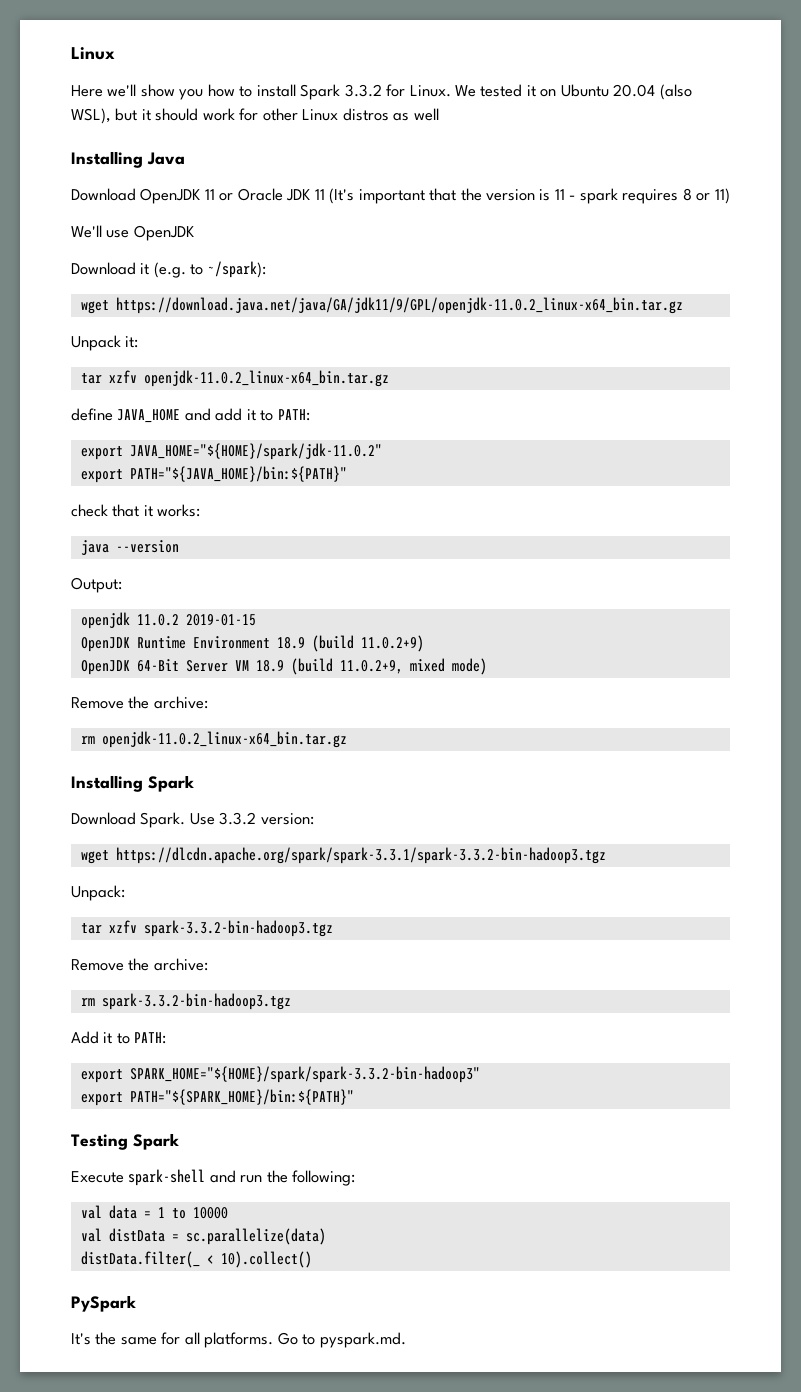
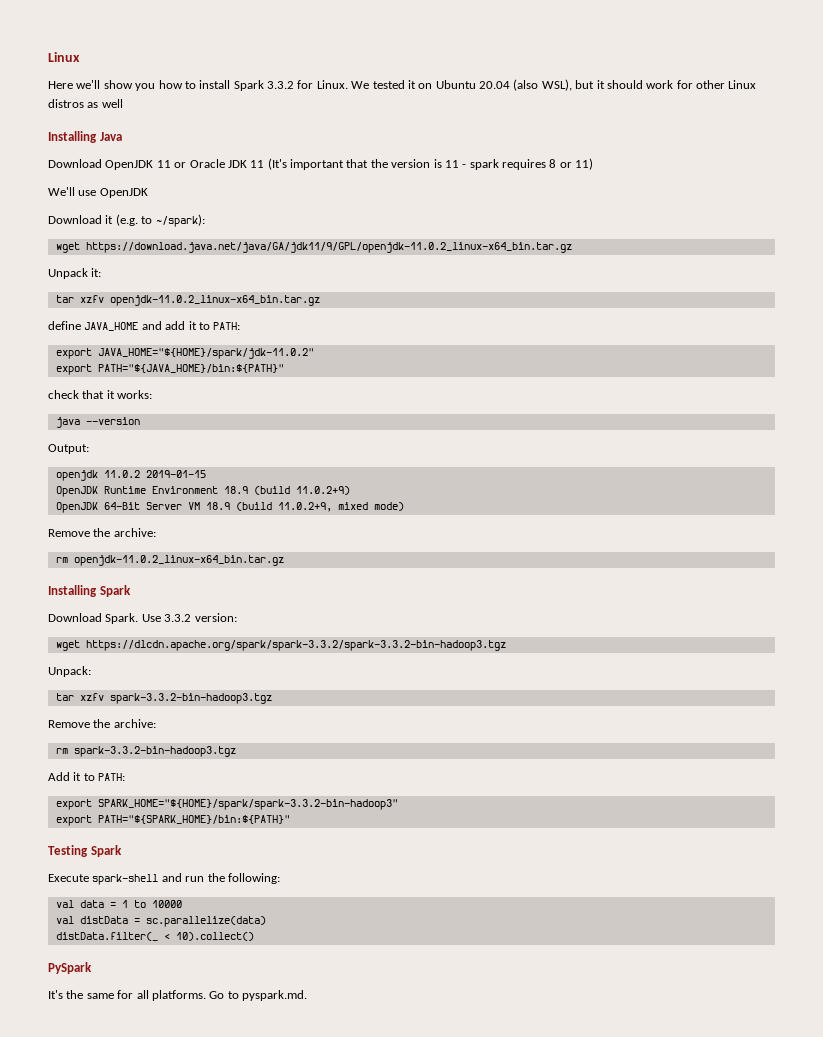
- wget https://dlcdn.apache.org/spark/spark-3.3.1/spark-3.3.2-bin-hadoop3.tgz
+ wget https://dlcdn.apache.org/spark/spark-3.3.2/spark-3.3.2-bin-hadoop3.tgz

